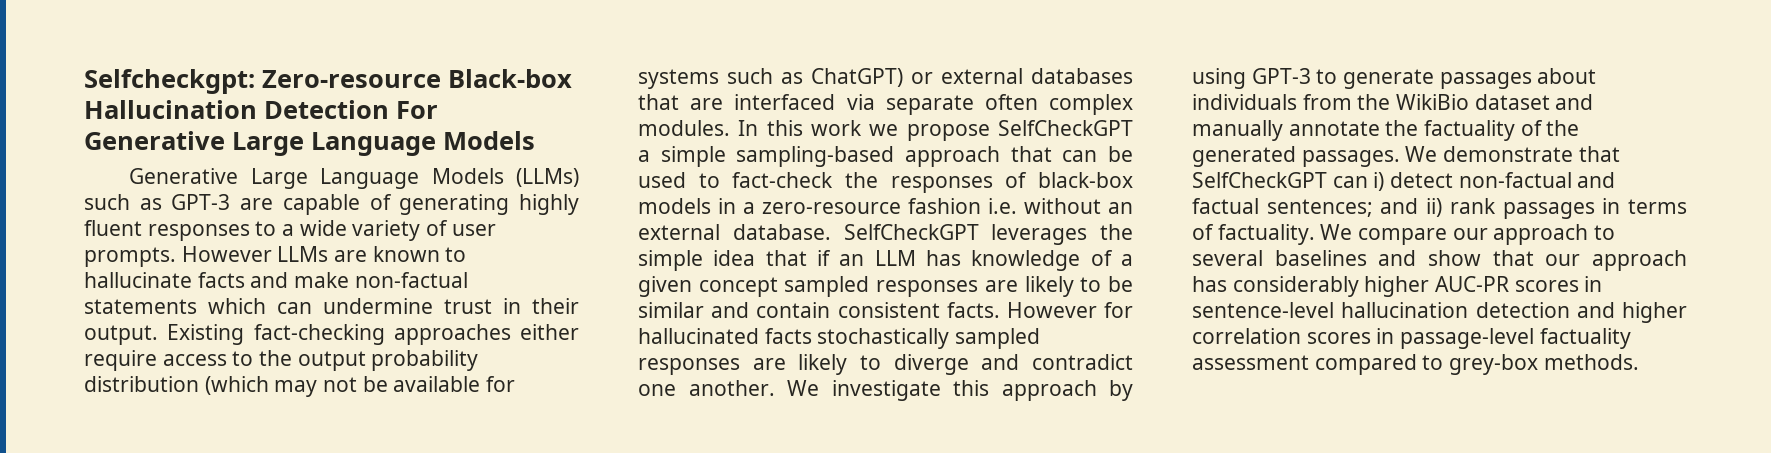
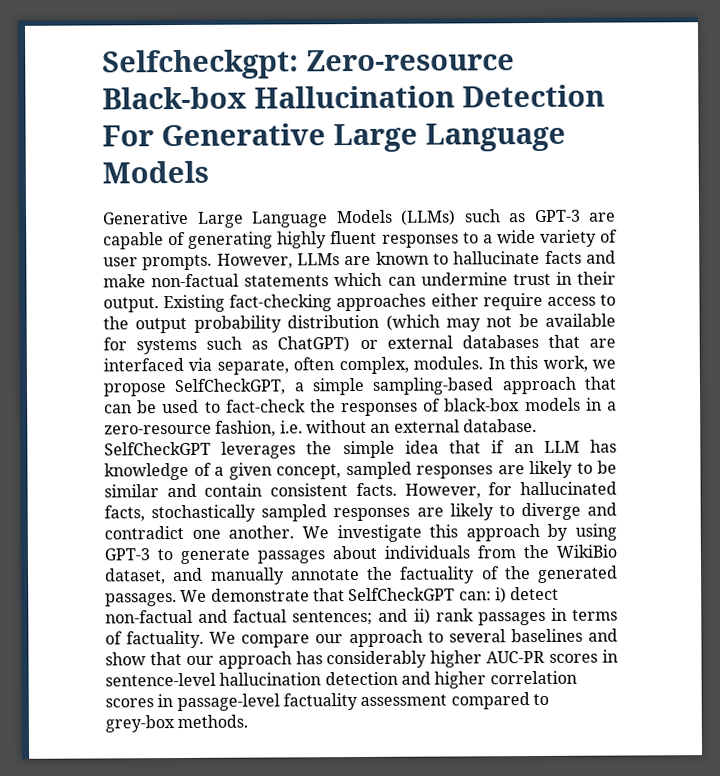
- However LLMs are known to hallucinate facts and make non-factual statements which can undermine trust in their output.
+ However, LLMs are known to hallucinate facts and make non-factual statements which can undermine trust in their output.
- Existing fact-checking approaches either require access to the output probability distribution (which may not be available for systems such as ChatGPT) or external databases that are interfaced via separate often complex modules.
+ Existing fact-checking approaches either require access to the output probability distribution (which may not be available for systems such as ChatGPT) or external databases that are interfaced via separate, often complex, modules.
- In this work we propose SelfCheckGPT a simple sampling-based approach that can be used to fact-check the responses of black-box models in a zero-resource fashion i.e. without an external database.
+ In this work, we propose SelfCheckGPT, a simple sampling-based approach that can be used to fact-check the responses of black-box models in a zero-resource fashion, i.e. without an external database.
- SelfCheckGPT leverages the simple idea that if an LLM has knowledge of a given concept sampled responses are likely to be similar and contain consistent facts.
+ SelfCheckGPT leverages the simple idea that if an LLM has knowledge of a given concept, sampled responses are likely to be similar and contain consistent facts.
- However for hallucinated facts stochastically sampled responses are likely to diverge and contradict one another.
+ However, for hallucinated facts, stochastically sampled responses are likely to diverge and contradict one another.
- We investigate this approach by using GPT-3 to generate passages about individuals from the WikiBio dataset and manually annotate the factuality of the generated passages.
+ We investigate this approach by using GPT-3 to generate passages about individuals from the WikiBio dataset, and manually annotate the factuality of the generated passages.
- We demonstrate that SelfCheckGPT can i) detect non-factual and factual sentences; and ii) rank passages in terms of factuality.
+ We demonstrate that SelfCheckGPT can: i) detect non-factual and factual sentences; and ii) rank passages in terms of factuality.

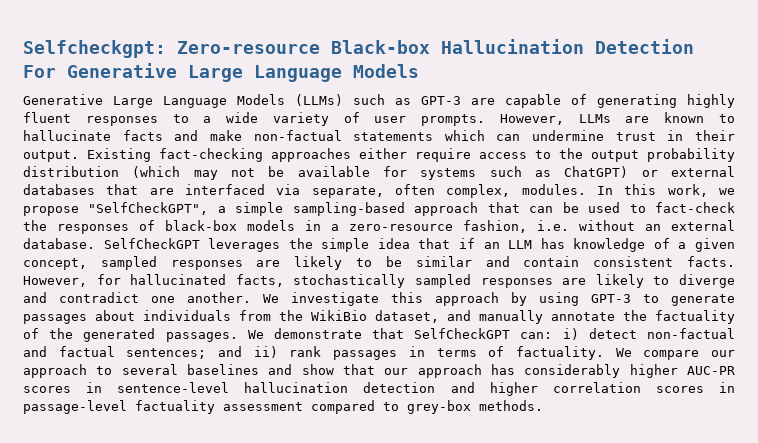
- In this work, we propose SelfCheckGPT, a simple sampling-based approach that can be used to fact-check the responses of black-box models in a zero-resource fashion, i.e. without an external database.
+ In this work, we propose "SelfCheckGPT", a simple sampling-based approach that can be used to fact-check the responses of black-box models in a zero-resource fashion, i.e. without an external database.

